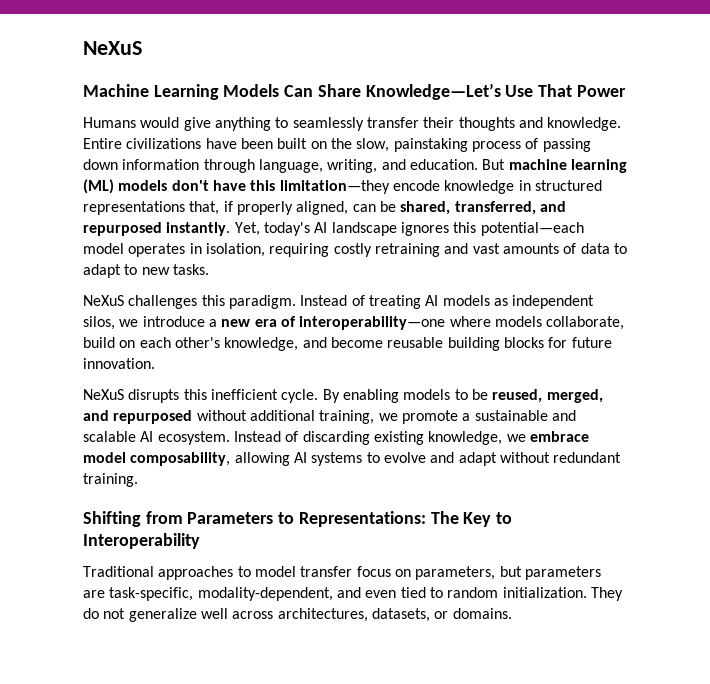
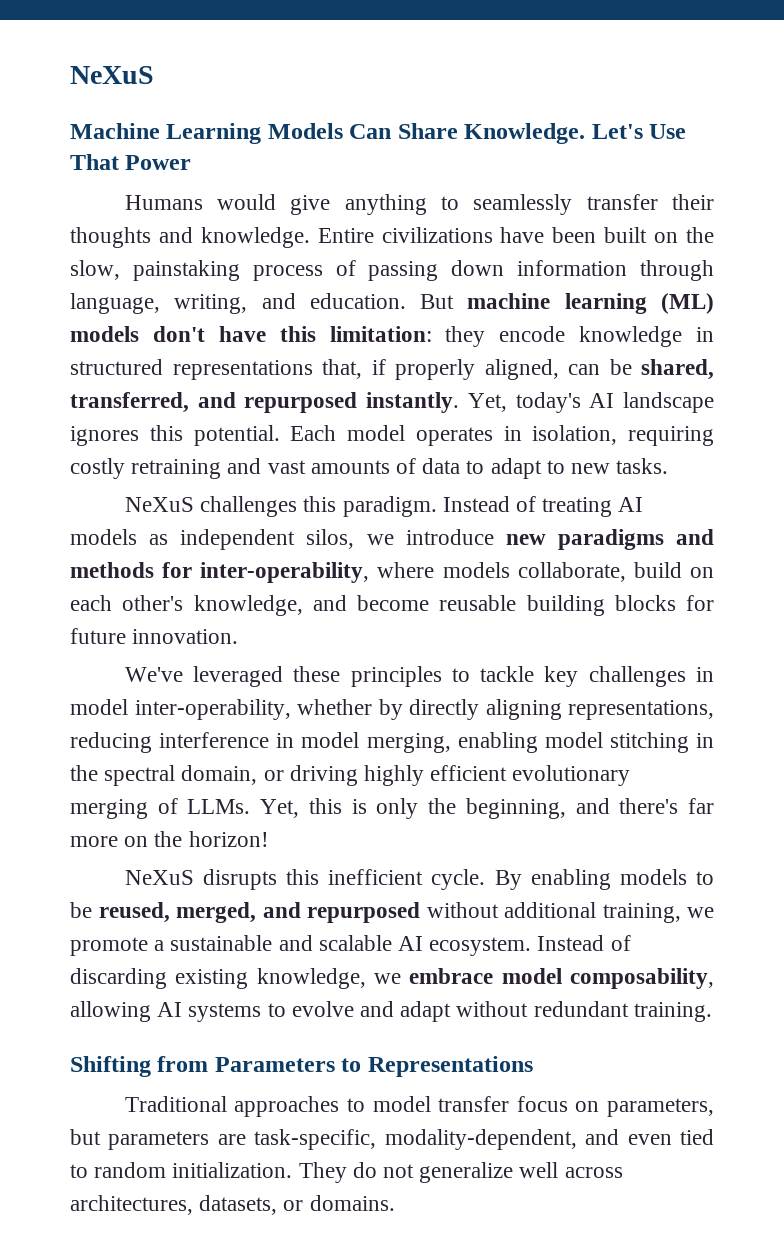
- Machine Learning Models Can Share Knowledge—Let’s Use That Power
+ Machine Learning Models Can Share Knowledge. Let's Use That Power
- But machine learning (ML) models don't have this limitation—they encode knowledge in structured representations that, if properly aligned, can be shared, transferred, and repurposed instantly.
+ But machine learning (ML) models don't have this limitation: they encode knowledge in structured representations that, if properly aligned, can be shared, transferred, and repurposed instantly.
- Yet, today's AI landscape ignores this potential—each model operates in isolation, requiring costly retraining and vast amounts of data to adapt to new tasks.
+ Yet, today's AI landscape ignores this potential. Each model operates in isolation, requiring costly retraining and vast amounts of data to adapt to new tasks.
- Instead of treating AI models as independent silos, we introduce a new era of interoperability—one where models collaborate, build on each other's knowledge, and become reusable building blocks for future innovation.
+ Instead of treating AI models as independent silos, we introduce new paradigms and methods for inter-operability, where models collaborate, build on each other's knowledge, and become reusable building blocks for future innovation.
+ We've leveraged these principles to tackle key challenges in model inter-operability, whether by directly aligning representations, reducing interference in model merging, enabling model stitching in the spectral domain, or driving highly efficient evolutionary merging of LLMs. Yet, this is only the beginning, and there's far more on the horizon!
- Shifting from Parameters to Representations: The Key to Interoperability
+ Shifting from Parameters to Representations

